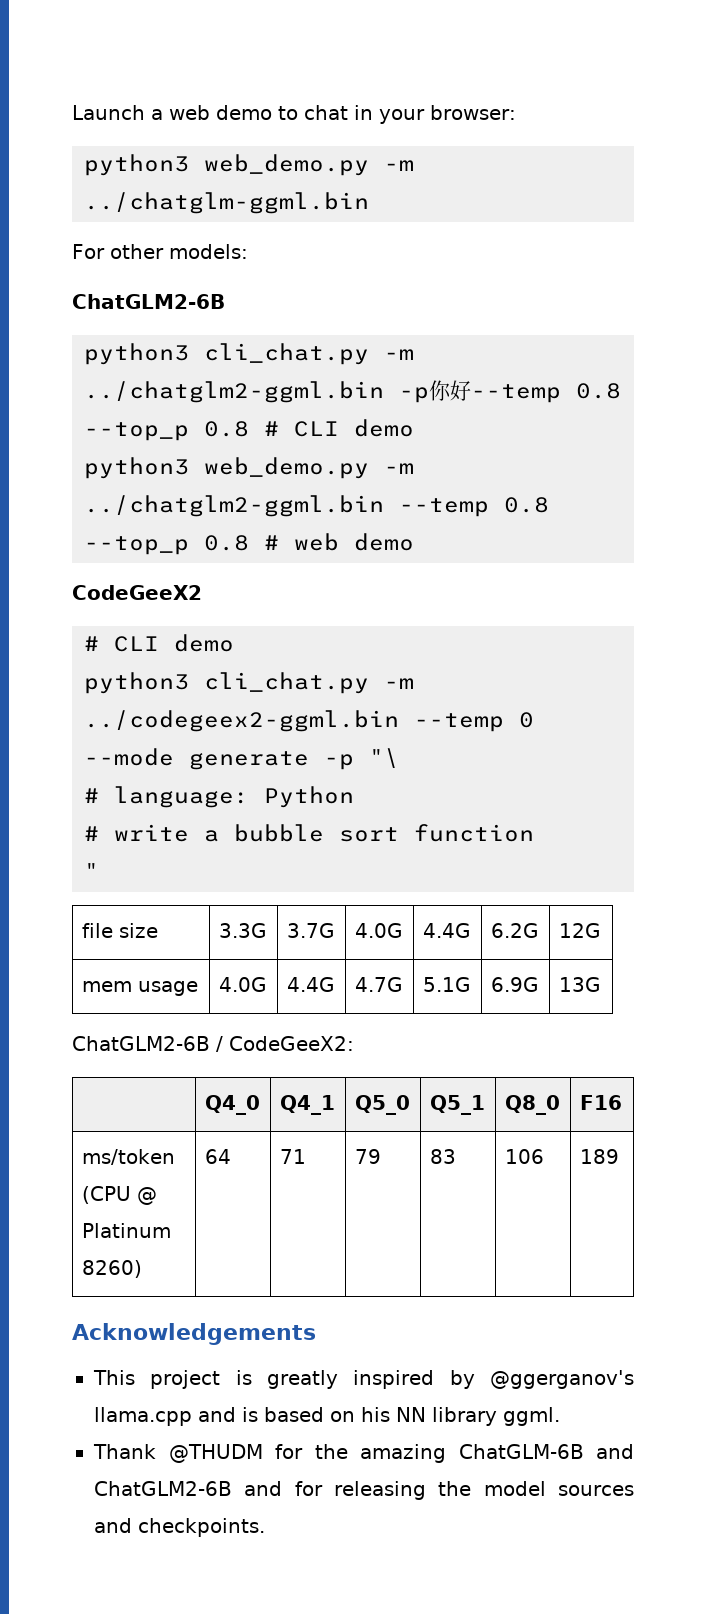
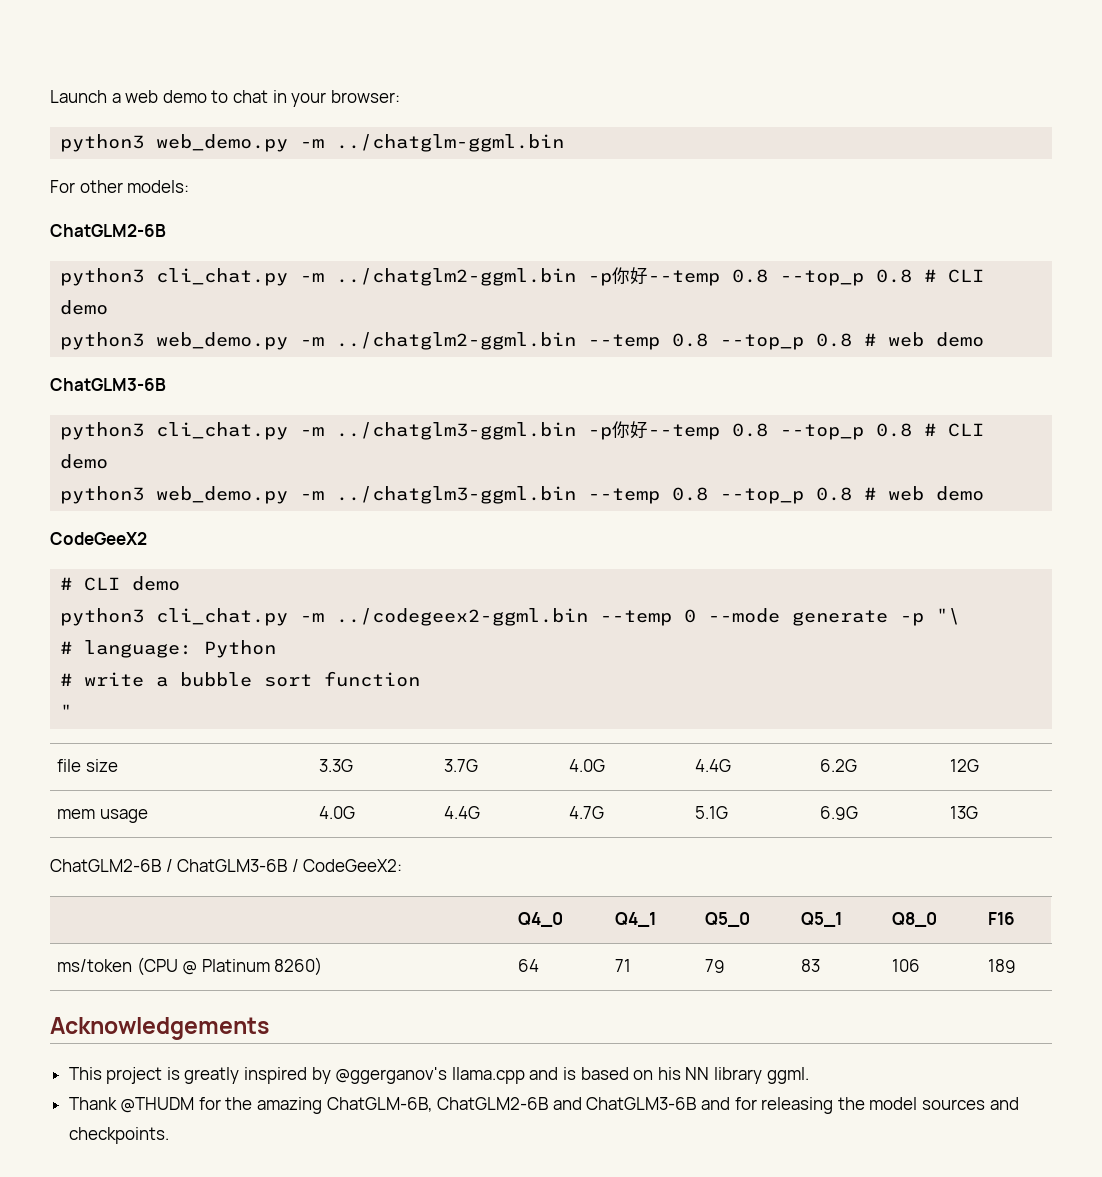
  python3 web_demo.py -m ../chatglm2-ggml.bin --temp 0.8 --top_p 0.8 # web demo
+ ChatGLM3-6B
+ python3 cli_chat.py -m ../chatglm3-ggml.bin -p你好--temp 0.8 --top_p 0.8 # CLI demo
+ python3 web_demo.py -m ../chatglm3-ggml.bin --temp 0.8 --top_p 0.8 # web demo
- ChatGLM2-6B / CodeGeeX2:
+ ChatGLM2-6B / ChatGLM3-6B / CodeGeeX2:
- Thank @THUDM for the amazing ChatGLM-6B and ChatGLM2-6B and for releasing the model sources and checkpoints.
+ Thank @THUDM for the amazing ChatGLM-6B, ChatGLM2-6B and ChatGLM3-6B and for releasing the model sources and checkpoints.

